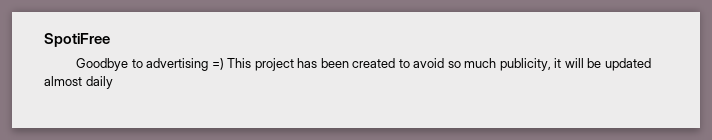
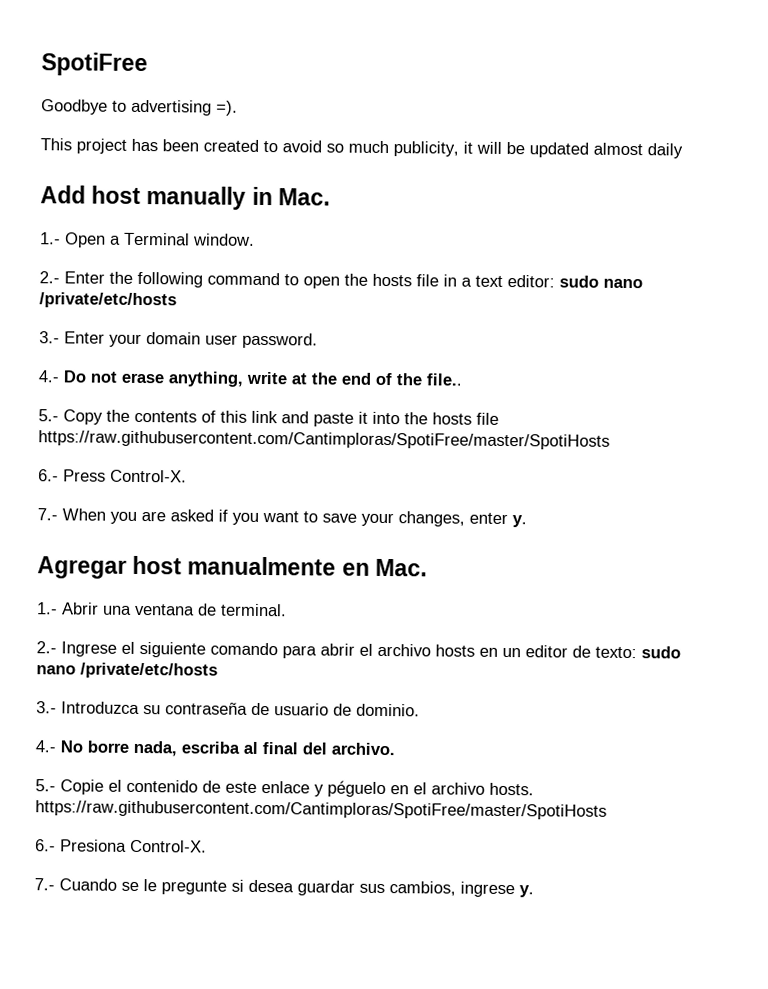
- Goodbye to advertising =) This project has been created to avoid so much publicity, it will be updated almost daily
+ Goodbye to advertising =).
+ This project has been created to avoid so much publicity, it will be updated almost daily
+ Add host manually in Mac.
+ 1.- Open a Terminal window.
+ 2.- Enter the following command to open the hosts file in a text editor: sudo nano /private/etc/hosts
+ 3.- Enter your domain user password.
+ 4.- Do not erase anything, write at the end of the file..
+ 5.- Copy the contents of this link and paste it into the hosts file https://raw.githubusercontent.com/Cantimploras/SpotiFree/master/SpotiHosts
+ 6.- Press Control-X.
+ 7.- When you are asked if you want to save your changes, enter y.
+ Agregar host manualmente en Mac.
+ 1.- Abrir una ventana de terminal.
+ 2.- Ingrese el siguiente comando para abrir el archivo hosts en un editor de texto: sudo nano /private/etc/hosts
+ 3.- Introduzca su contraseña de usuario de dominio.
+ 4.- No borre nada, escriba al final del archivo.
+ 5.- Copie el contenido de este enlace y péguelo en el archivo hosts. https://raw.githubusercontent.com/Cantimploras/SpotiFree/master/SpotiHosts
+ 6.- Presiona Control-X.
+ 7.- Cuando se le pregunte si desea guardar sus cambios, ingrese y.

